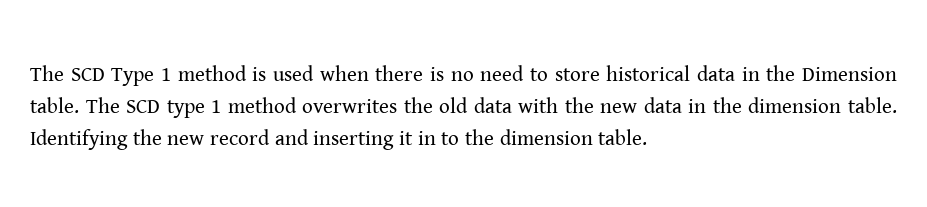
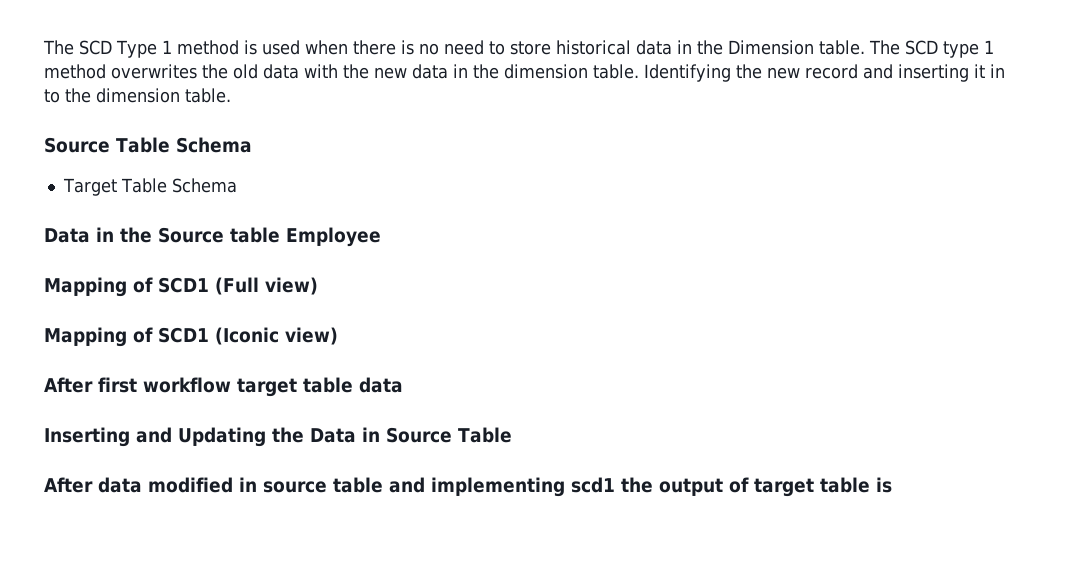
+ Source Table Schema
+ Target Table Schema
+ Data in the Source table Employee
+ Mapping of SCD1 (Full view)
+ Mapping of SCD1 (Iconic view)
+ After first workflow target table data
+ Inserting and Updating the Data in Source Table
+ After data modified in source table and implementing scd1 the output of target table is

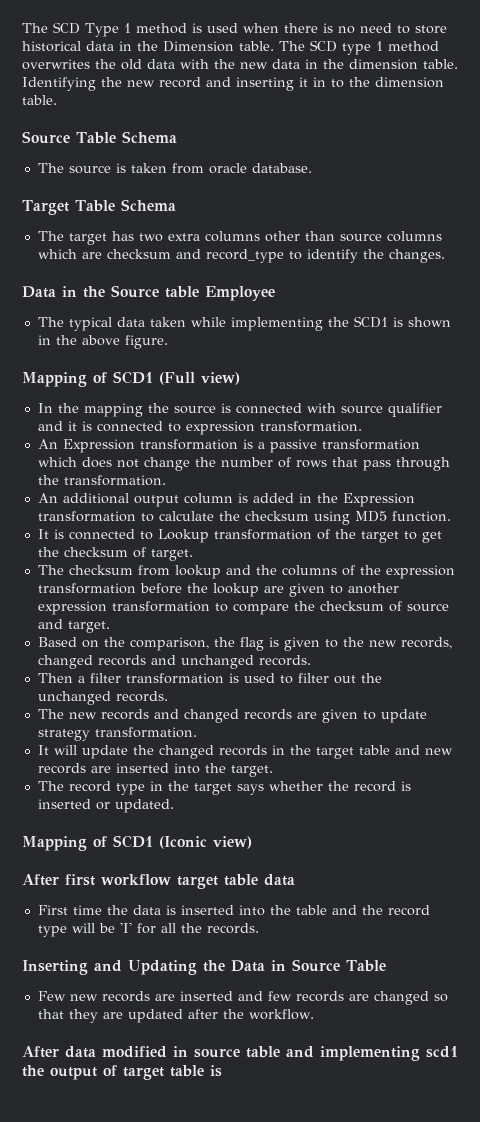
+ The source is taken from oracle database.
  Target Table Schema
+ The target has two extra columns other than source columns which are checksum and record_type to identify the changes.
+ The typical data taken while implementing the SCD1 is shown in the above figure.
+ In the mapping the source is connected with source qualifier and it is connected to expression transformation.
+ An Expression transformation is a passive transformation which does not change the number of rows that pass through the transformation.
+ An additional output column is added in the Expression transformation to calculate the checksum using MD5 function.
+ It is connected to Lookup transformation of the target to get the checksum of target.
+ The checksum from lookup and the columns of the expression transformation before the lookup are given to another expression transformation to compare the checksum of source and target.
+ Based on the comparison, the flag is given to the new records, changed records and unchanged records.
+ Then a filter transformation is used to filter out the unchanged records.
+ The new records and changed records are given to update strategy transformation.
+ It will update the changed records in the target table and new records are inserted into the target.
+ The record type in the target says whether the record is inserted or updated.
+ First time the data is inserted into the table and the record type will be 'I' for all the records.
+ Few new records are inserted and few records are changed so that they are updated after the workflow.

